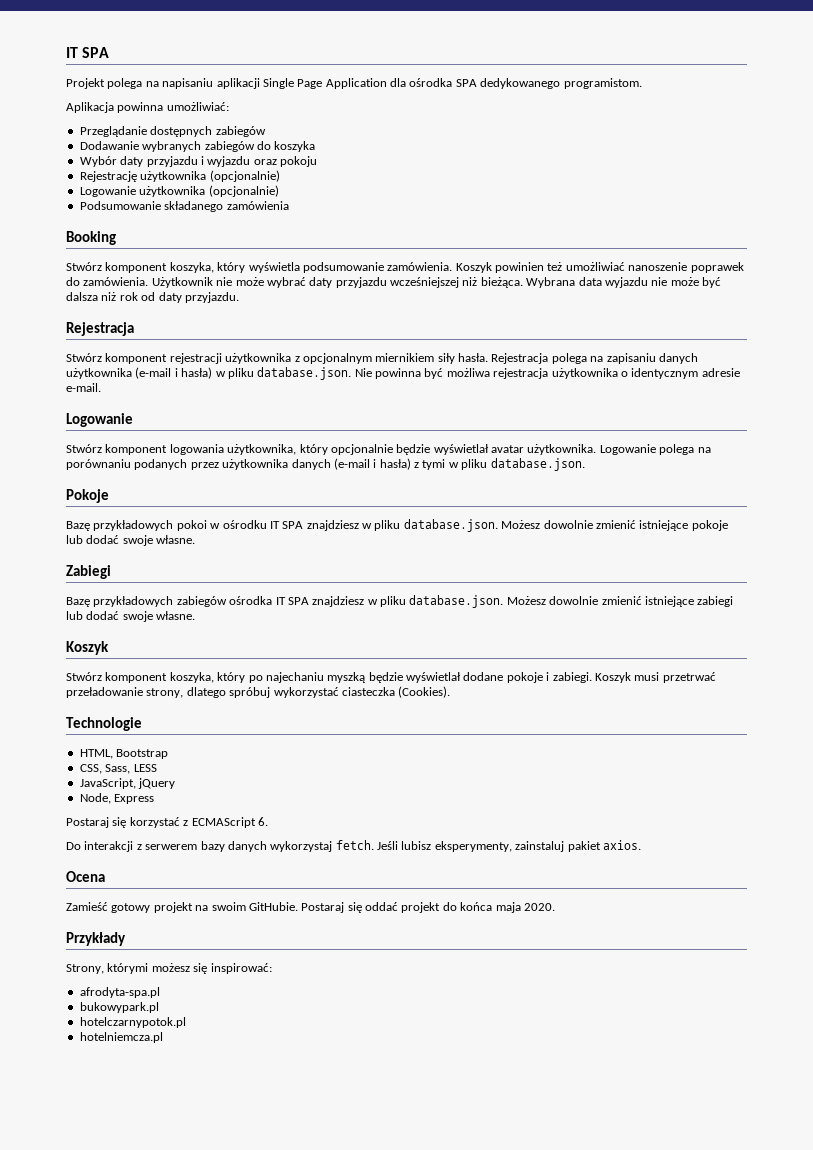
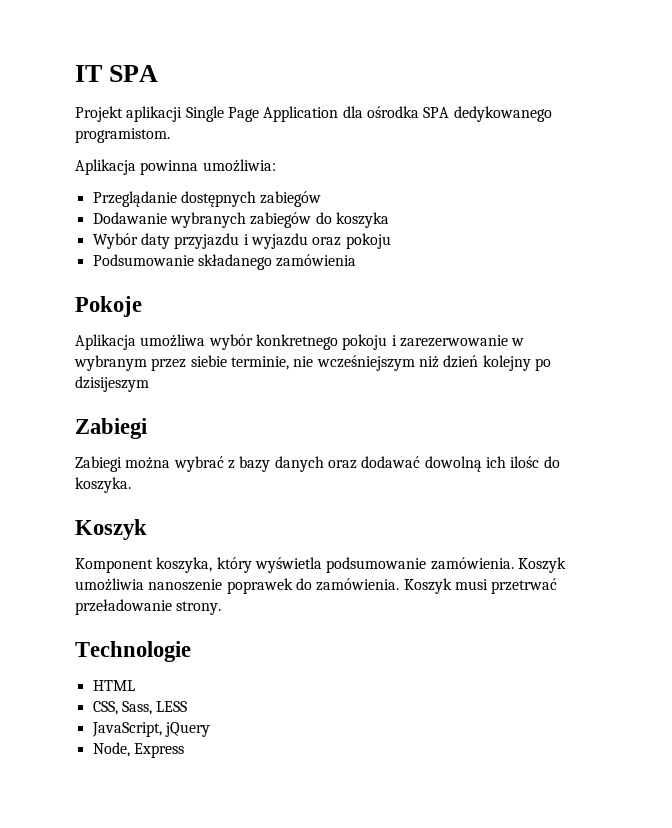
- Projekt polega na napisaniu aplikacji Single Page Application dla ośrodka SPA dedykowanego programistom.
+ Projekt aplikacji Single Page Application dla ośrodka SPA dedykowanego programistom.
- Aplikacja powinna umożliwiać:
+ Aplikacja powinna umożliwia:
- Rejestrację użytkownika (opcjonalnie)
- Logowanie użytkownika (opcjonalnie)
  Podsumowanie składanego zamówienia
- Booking
- Stwórz komponent koszyka, który wyświetla podsumowanie zamówienia.
+ Pokoje
+ Aplikacja umożliwa wybór konkretnego pokoju i zarezerwowanie w wybranym przez siebie terminie, nie wcześniejszym niż dzień kolejny po dzisijeszym
+ Zabiegi
+ Zabiegi można wybrać z bazy danych oraz dodawać dowolną ich ilośc do koszyka.
+ Koszyk
+ Komponent koszyka, który wyświetla podsumowanie zamówienia.
- Koszyk powinien też umożliwiać nanoszenie poprawek do zamówienia.
+ Koszyk umożliwia nanoszenie poprawek do zamówienia.
- Użytkownik nie może wybrać daty przyjazdu wcześniejszej niż bieżąca. Wybrana data wyjazdu nie może być dalsza niż rok od daty przyjazdu.
- Rejestracja
- Stwórz komponent rejestracji użytkownika z opcjonalnym miernikiem siły hasła. Rejestracja polega na zapisaniu danych użytkownika (e-mail i hasła) w pliku database.json. Nie powinna być możliwa rejestracja użytkownika o identycznym adresie e-mail.
- Logowanie
- Stwórz komponent logowania użytkownika, który opcjonalnie będzie wyświetlał avatar użytkownika. Logowanie polega na porównaniu podanych przez użytkownika danych (e-mail i hasła) z tymi w pliku database.json.
- Pokoje
- Bazę przykładowych pokoi w ośrodku IT SPA znajdziesz w pliku database.json. Możesz dowolnie zmienić istniejące pokoje lub dodać swoje własne.
- Zabiegi
- Bazę przykładowych zabiegów ośrodka IT SPA znajdziesz w pliku database.json. Możesz dowolnie zmienić istniejące zabiegi lub dodać swoje własne.
- Koszyk
- Stwórz komponent koszyka, który po najechaniu myszką będzie wyświetlał dodane pokoje i zabiegi. Koszyk musi przetrwać przeładowanie strony, dlatego spróbuj wykorzystać ciasteczka (Cookies).
+ Koszyk musi przetrwać przeładowanie strony.
- HTML, Bootstrap
+ HTML
- Postaraj się korzystać z ECMAScript 6.
- Do interakcji z serwerem bazy danych wykorzystaj fetch. Jeśli lubisz eksperymenty, zainstaluj pakiet axios.
- Ocena
- Zamieść gotowy projekt na swoim GitHubie. Postaraj się oddać projekt do końca maja 2020.
- Przykłady
- Strony, którymi możesz się inspirować:
- afrodyta-spa.pl
- bukowypark.pl
- hotelczarnypotok.pl
- hotelniemcza.pl

